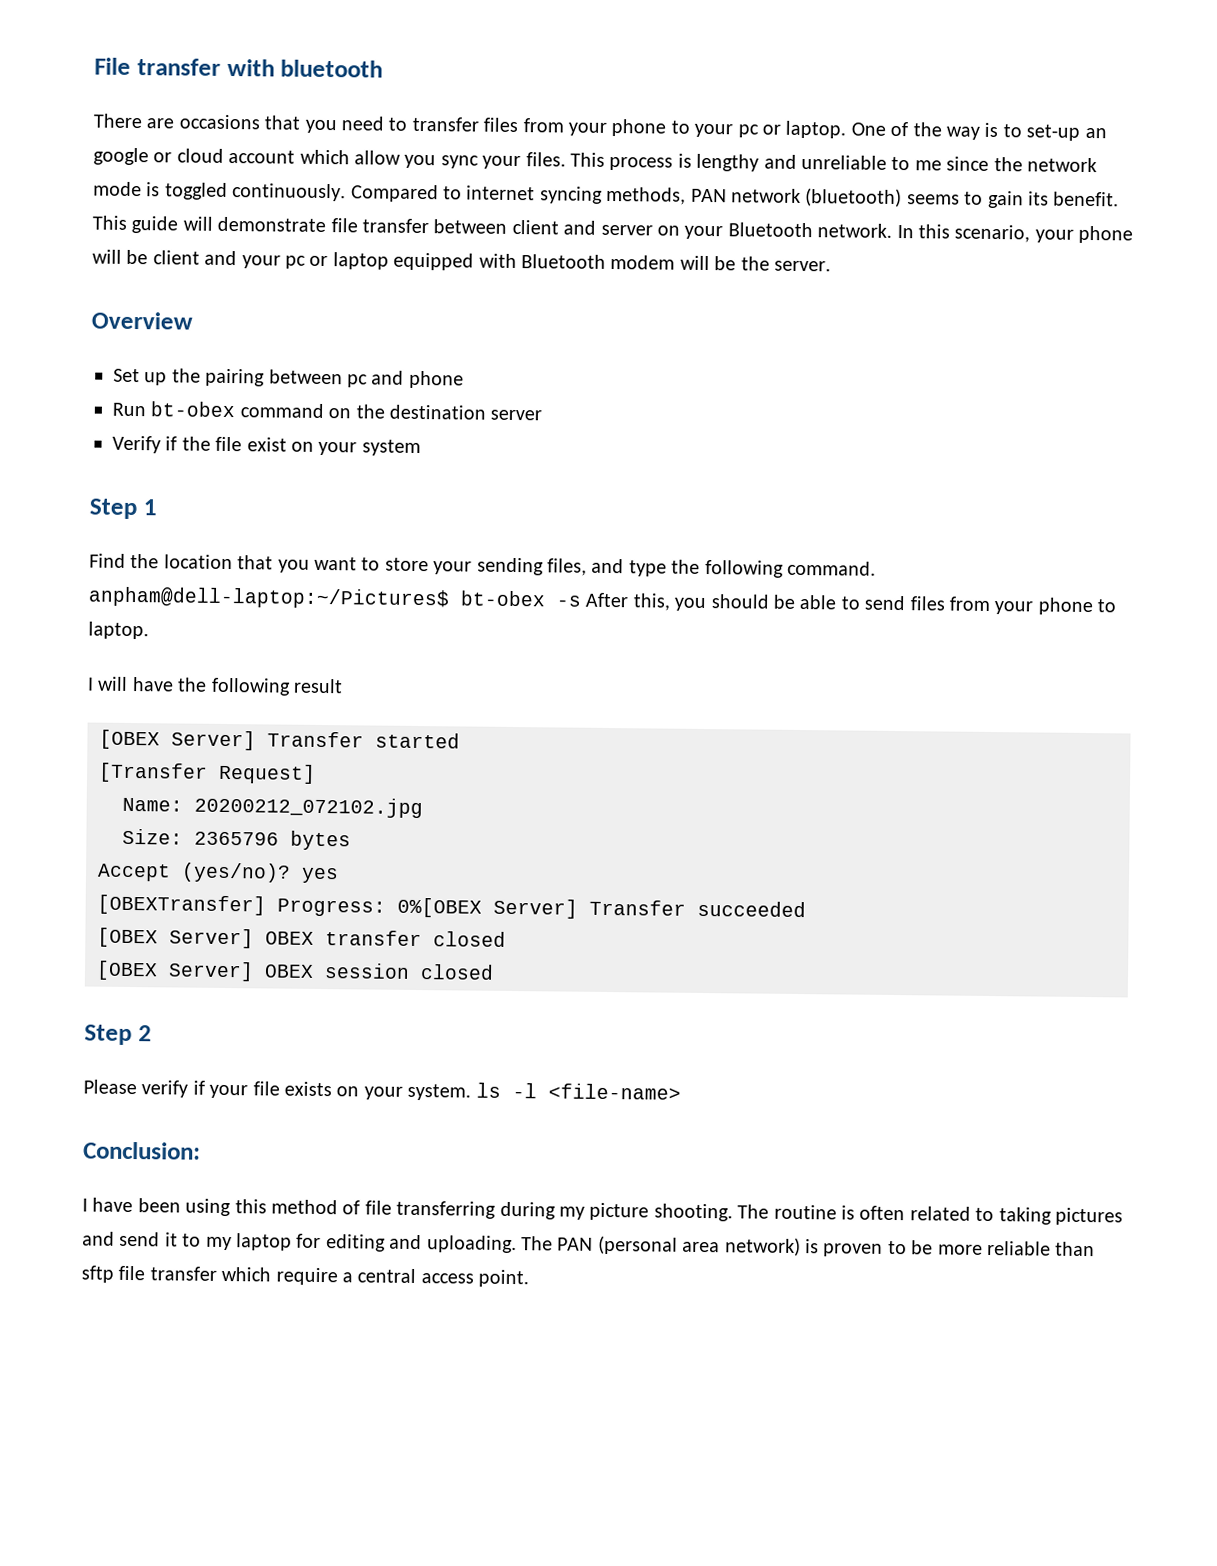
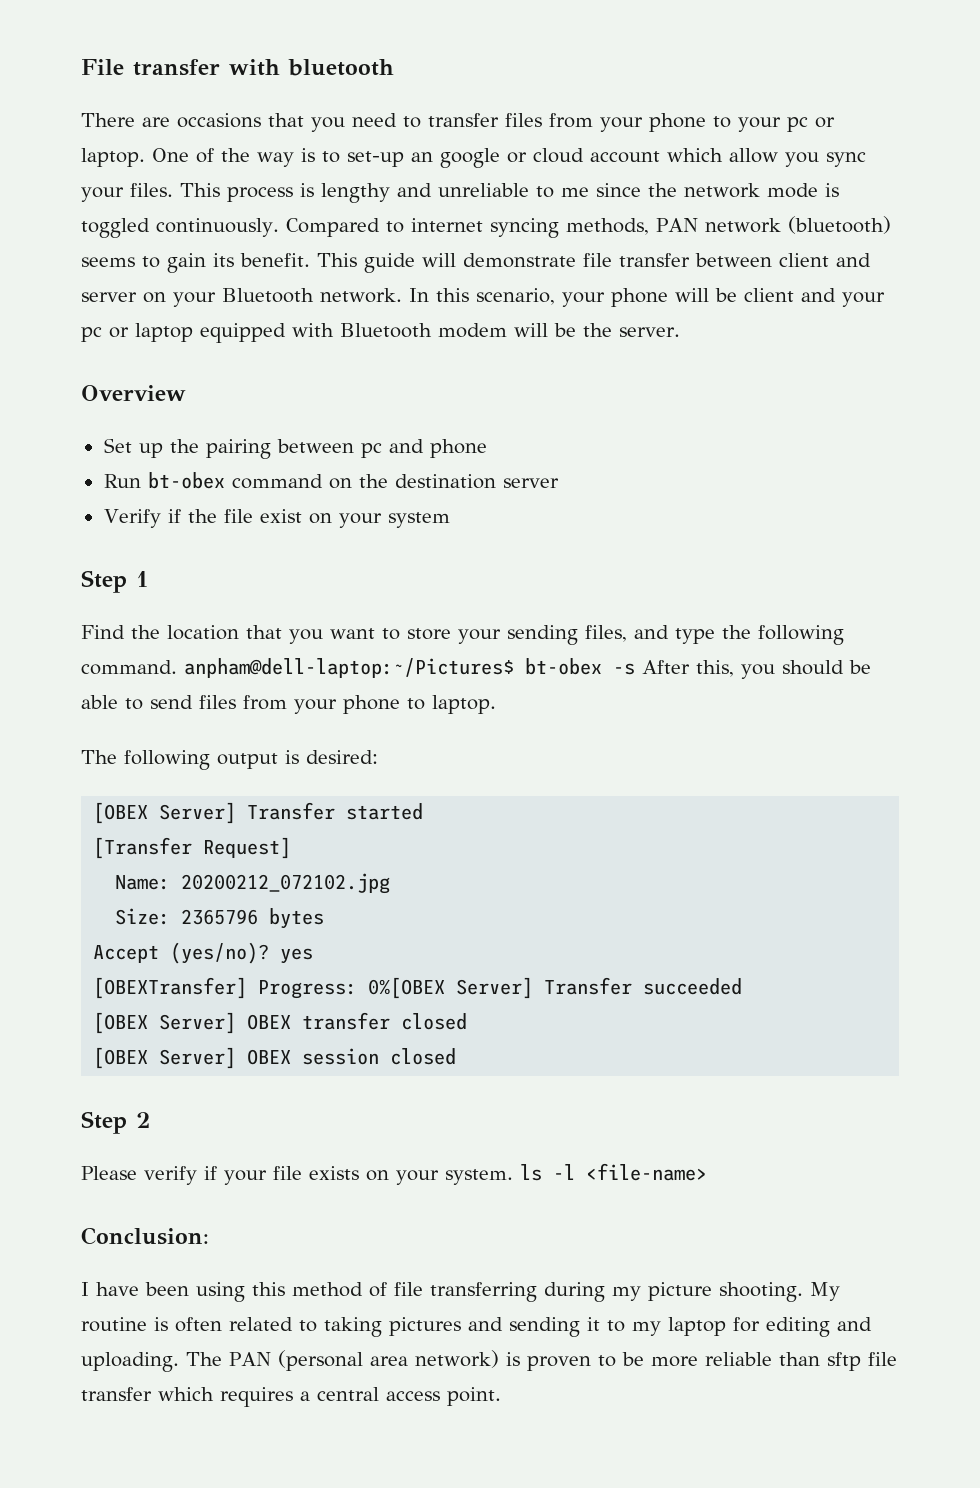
- I will have the following result
+ The following output is desired:
- The routine is often related to taking pictures and send it to my laptop for editing and uploading.
+ My routine is often related to taking pictures and sending it to my laptop for editing and uploading.
- The PAN (personal area network) is proven to be more reliable than sftp file transfer which require a central access point.
+ The PAN (personal area network) is proven to be more reliable than sftp file transfer which requires a central access point.

